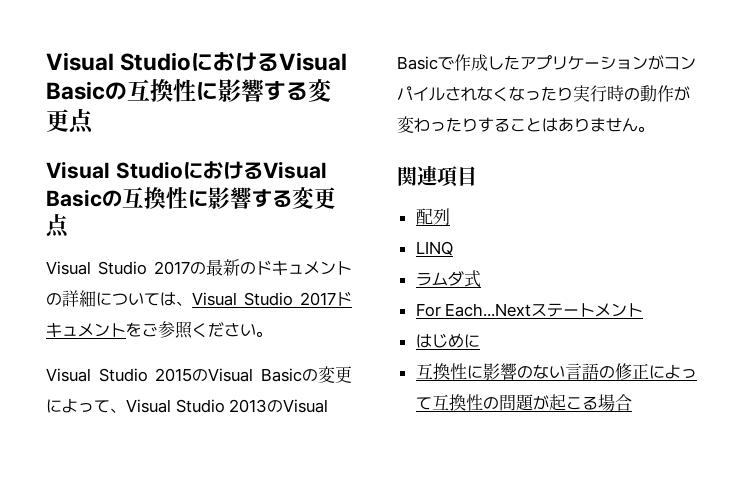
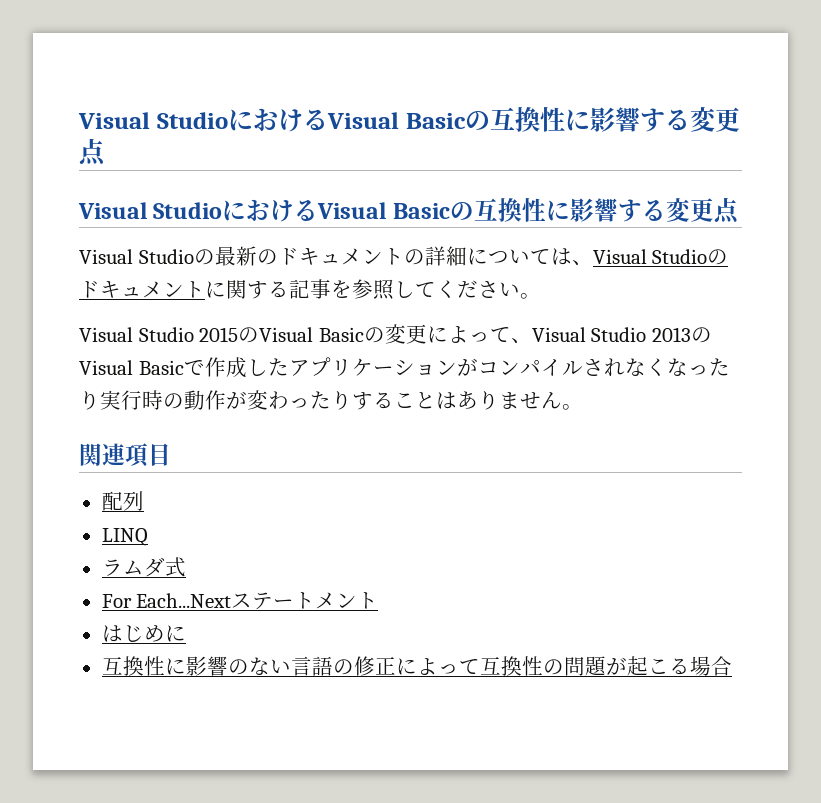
- Visual Studio 2017の最新のドキュメントの詳細については、Visual Studio 2017ドキュメントをご参照ください。
+ Visual Studioの最新のドキュメントの詳細については、Visual Studioのドキュメントに関する記事を参照してください。

